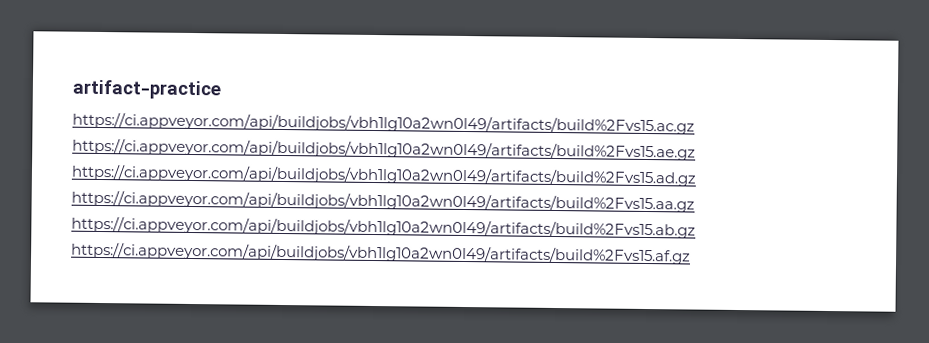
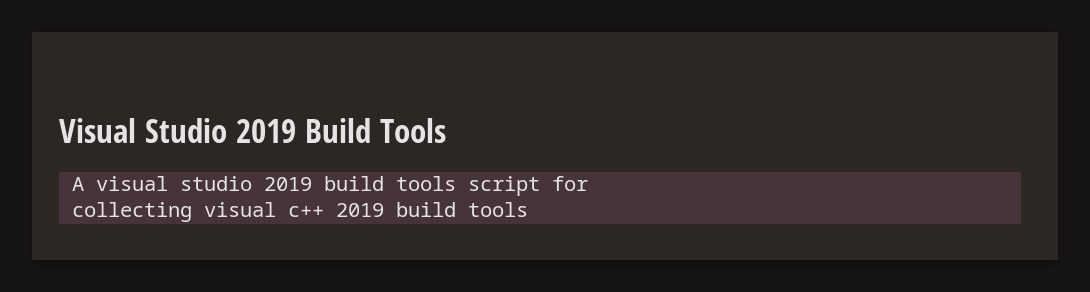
- artifact-practice
- https://ci.appveyor.com/api/buildjobs/vbh1lg10a2wn0l49/artifacts/build%2Fvs15.ac.gz https://ci.appveyor.com/api/buildjobs/vbh1lg10a2wn0l49/artifacts/build%2Fvs15.ae.gz https://ci.appveyor.com/api/buildjobs/vbh1lg10a2wn0l49/artifacts/build%2Fvs15.ad.gz https://ci.appveyor.com/api/buildjobs/vbh1lg10a2wn0l49/artifacts/build%2Fvs15.aa.gz https://ci.appveyor.com/api/buildjobs/vbh1lg10a2wn0l49/artifacts/build%2Fvs15.ab.gz https://ci.appveyor.com/api/buildjobs/vbh1lg10a2wn0l49/artifacts/build%2Fvs15.af.gz
+ Visual Studio 2019 Build Tools
+ A visual studio 2019 build tools script for
+ collecting visual c++ 2019 build tools

